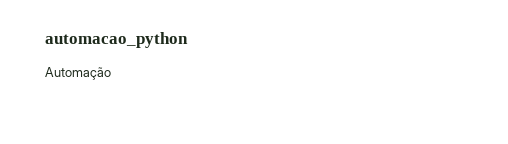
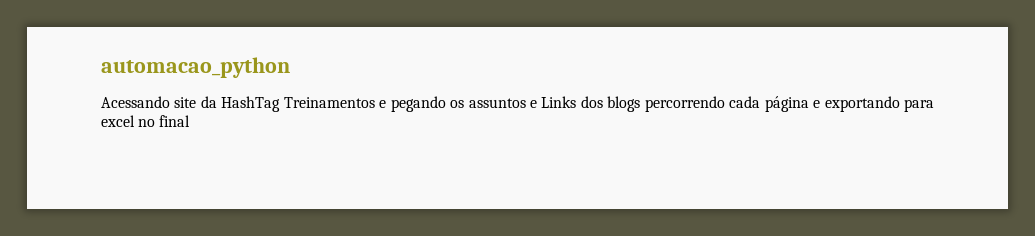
- Automação
+ Acessando site da HashTag Treinamentos e pegando os assuntos e Links dos blogs percorrendo cada página e exportando para excel no final

